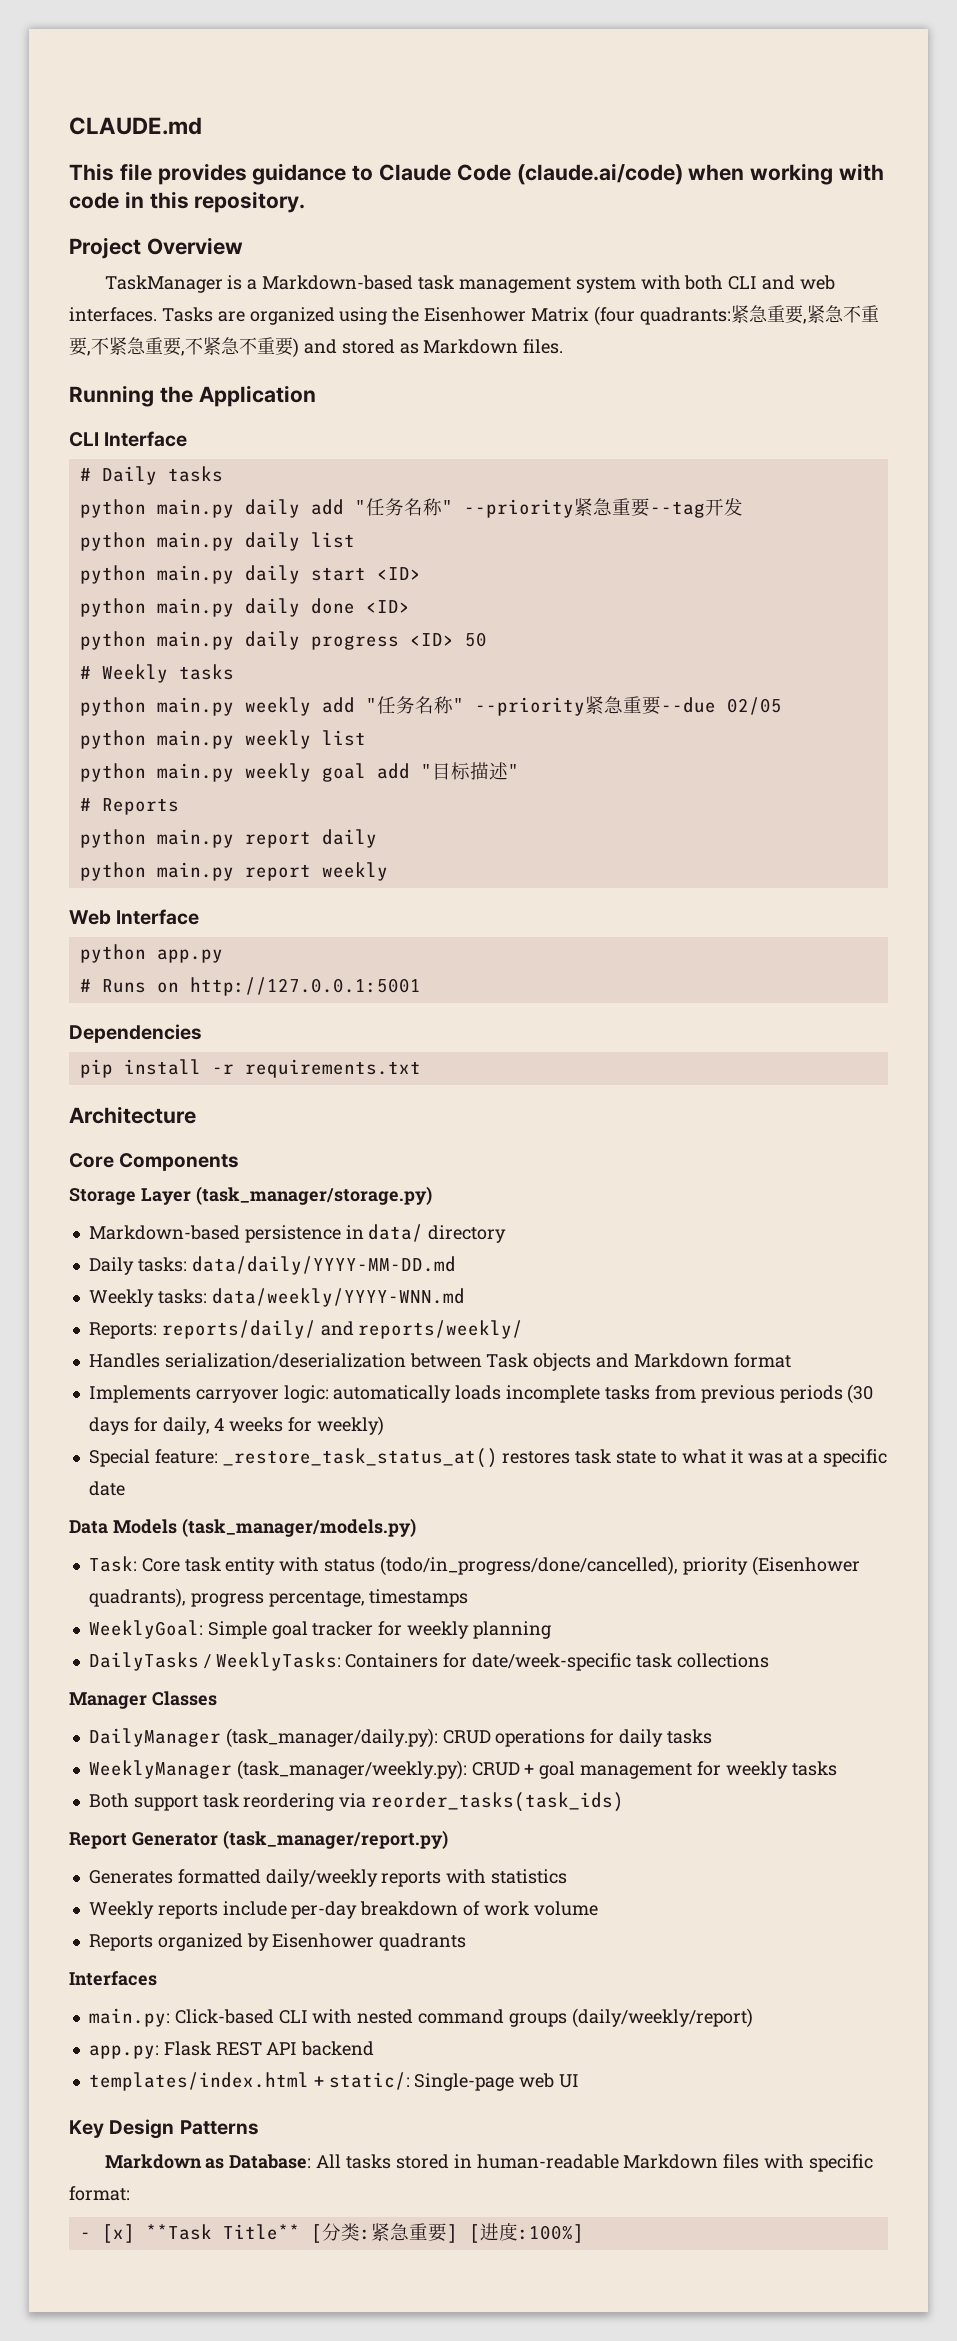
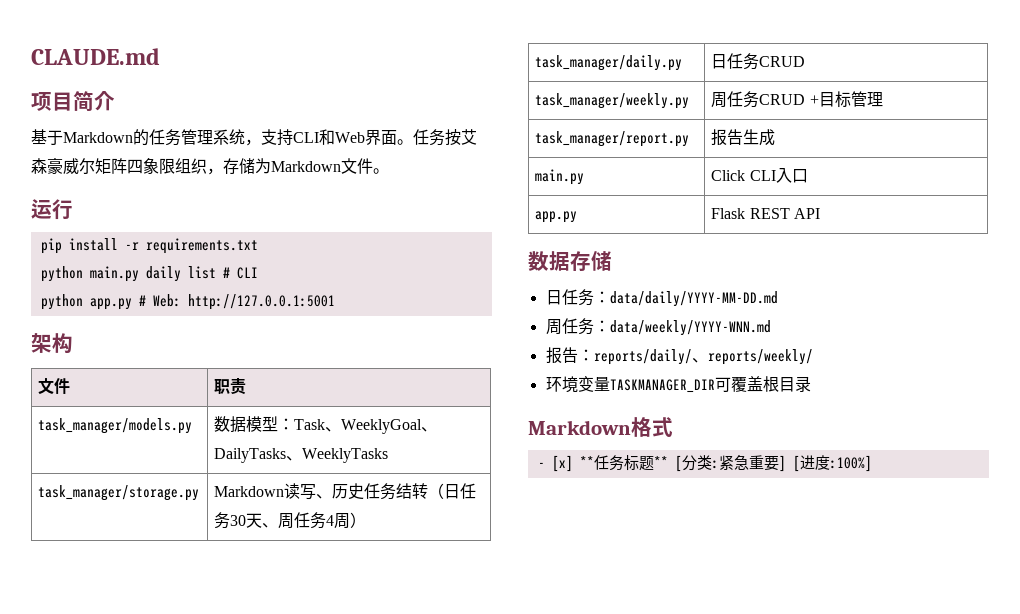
- This file provides guidance to Claude Code (claude.ai/code) when working with code in this repository.
- Project Overview
- TaskManager is a Markdown-based task management system with both CLI and web interfaces. Tasks are organized using the Eisenhower Matrix (four quadrants:紧急重要,紧急不重要,不紧急重要,不紧急不重要) and stored as Markdown files.
- Running the Application
- CLI Interface
- # Daily tasks
- python main.py daily add "任务名称" --priority紧急重要--tag开发
- python main.py daily list
- python main.py daily start <ID>
- python main.py daily done <ID>
- python main.py daily progress <ID> 50
- # Weekly tasks
- python main.py weekly add "任务名称" --priority紧急重要--due 02/05
- python main.py weekly list
- python main.py weekly goal add "目标描述"
- # Reports
- python main.py report daily
- python main.py report weekly
- Web Interface
- python app.py
- # Runs on http://127.0.0.1:5001
- Dependencies
+ 项目简介
+ 基于Markdown的任务管理系统，支持CLI和Web界面。任务按艾森豪威尔矩阵四象限组织，存储为Markdown文件。
+ 运行
  pip install -r requirements.txt
- Architecture
- Core Components
- Storage Layer (task_manager/storage.py)
- Markdown-based persistence in data/ directory
- Daily tasks: data/daily/YYYY-MM-DD.md
- Weekly tasks: data/weekly/YYYY-WNN.md
- Reports: reports/daily/ and reports/weekly/
- Handles serialization/deserialization between Task objects and Markdown format
- Implements carryover logic: automatically loads incomplete tasks from previous periods (30 days for daily, 4 weeks for weekly)
- Special feature: _restore_task_status_at() restores task state to what it was at a specific date
- Data Models (task_manager/models.py)
- Task: Core task entity with status (todo/in_progress/done/cancelled), priority (Eisenhower quadrants), progress percentage, timestamps
- WeeklyGoal: Simple goal tracker for weekly planning
- DailyTasks / WeeklyTasks: Containers for date/week-specific task collections
- Manager Classes
- DailyManager (task_manager/daily.py): CRUD operations for daily tasks
- WeeklyManager (task_manager/weekly.py): CRUD + goal management for weekly tasks
- Both support task reordering via reorder_tasks(task_ids)
- Report Generator (task_manager/report.py)
- Generates formatted daily/weekly reports with statistics
- Weekly reports include per-day breakdown of work volume
- Reports organized by Eisenhower quadrants
- Interfaces
- main.py: Click-based CLI with nested command groups (daily/weekly/report)
- app.py: Flask REST API backend
- templates/index.html + static/: Single-page web UI
- Key Design Patterns
- Markdown as Database: All tasks stored in human-readable Markdown files with specific format:
- - [x] **Task Title** [分类:紧急重要] [进度:100%]
+ python main.py daily list # CLI
+ python app.py # Web: http://127.0.0.1:5001
+ 架构
+ 文件 | 职责
+ task_manager/models.py | 数据模型：Task、WeeklyGoal、DailyTasks、WeeklyTasks
+ task_manager/storage.py | Markdown读写、历史任务结转（日任务30天、周任务4周）
+ task_manager/daily.py | 日任务CRUD
+ task_manager/weekly.py | 周任务CRUD +目标管理
+ task_manager/report.py | 报告生成
+ main.py | Click CLI入口
+ app.py | Flask REST API
+ 数据存储
+ 日任务：data/daily/YYYY-MM-DD.md
+ 周任务：data/weekly/YYYY-WNN.md
+ 报告：reports/daily/、reports/weekly/
+ 环境变量TASKMANAGER_DIR可覆盖根目录
+ Markdown格式
+ - [x] **任务标题** [分类:紧急重要] [进度:100%]

